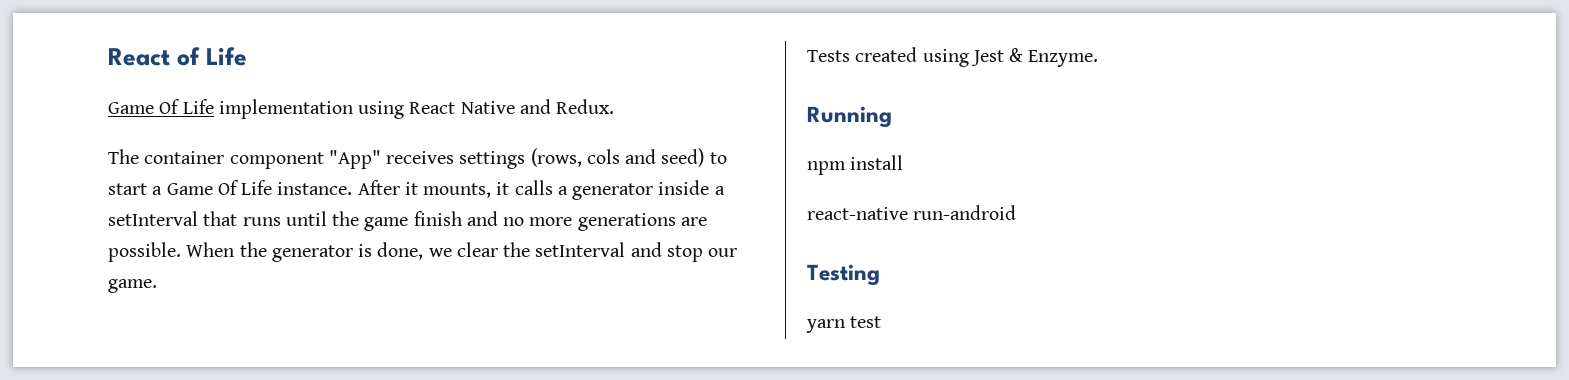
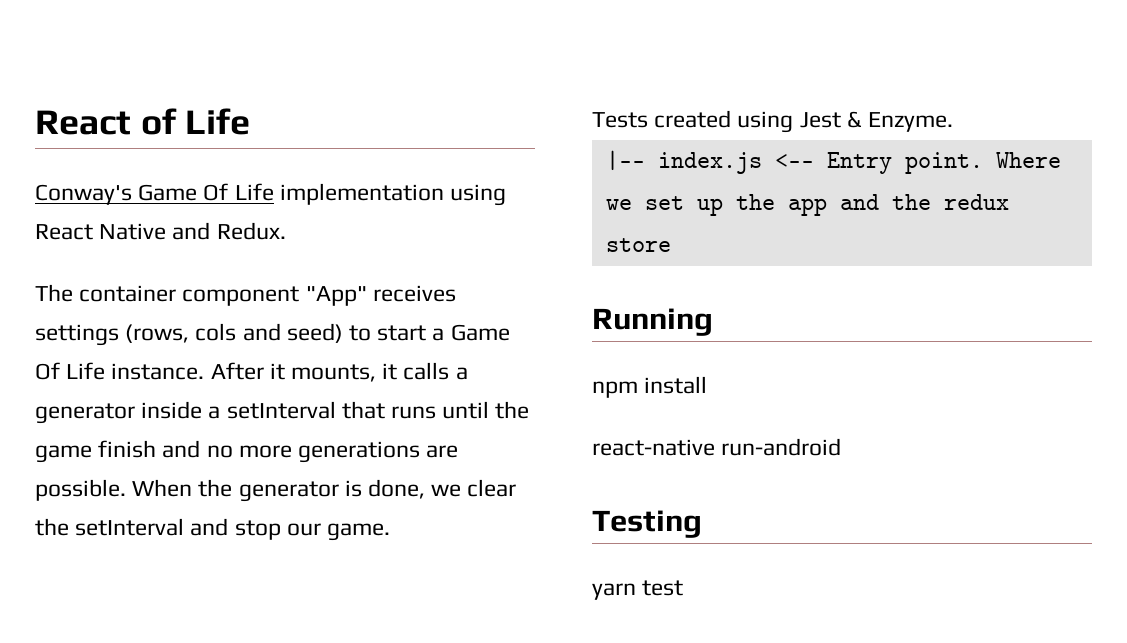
- Game Of Life implementation using React Native and Redux.
+ Conway's Game Of Life implementation using React Native and Redux.
+ |-- index.js <-- Entry point. Where we set up the app and the redux store

